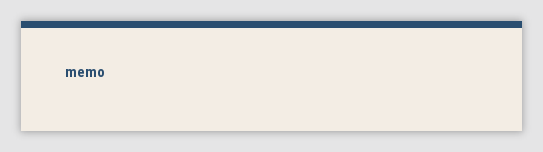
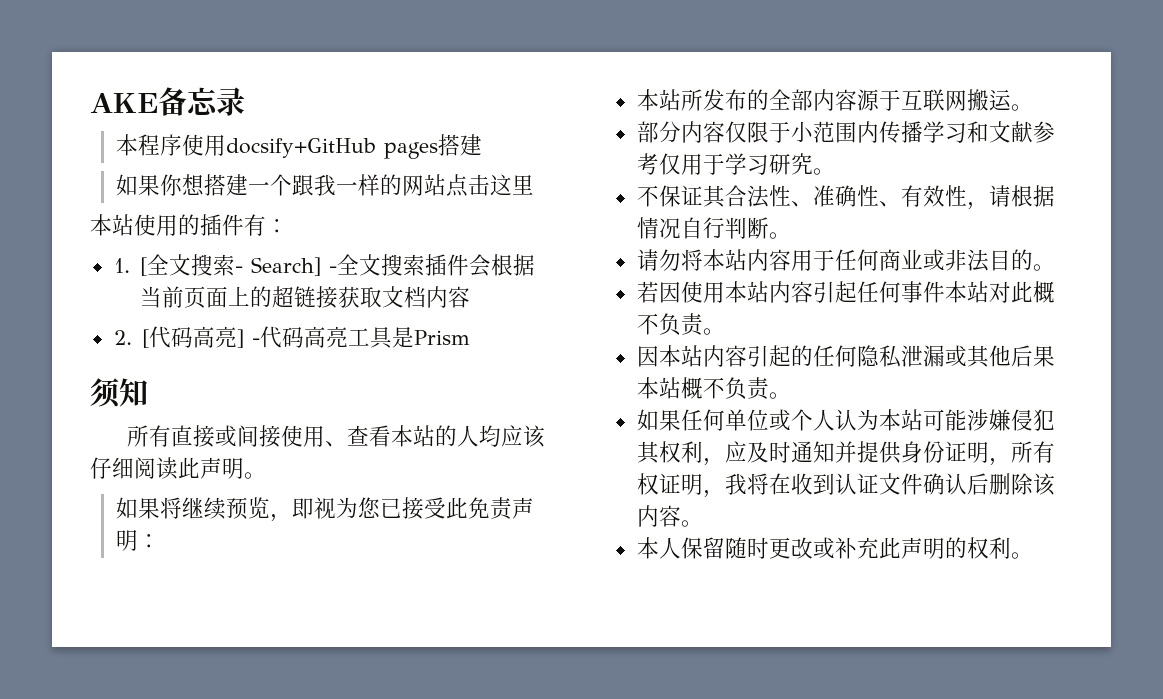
- memo
+ AKE备忘录
+ 本程序使用docsify+GitHub pages搭建
+ 如果你想搭建一个跟我一样的网站点击这里
+ 本站使用的插件有：
+ 1. [全文搜索- Search] -全文搜索插件会根据当前页面上的超链接获取文档内容
+ 2. [代码高亮] -代码高亮工具是Prism
+ 须知
+ 所有直接或间接使用、查看本站的人均应该仔细阅读此声明。
+ 如果将继续预览，即视为您已接受此免责声明：
+ 本站所发布的全部内容源于互联网搬运。
+ 部分内容仅限于小范围内传播学习和文献参考仅用于学习研究。
+ 不保证其合法性、准确性、有效性，请根据情况自行判断。
+ 请勿将本站内容用于任何商业或非法目的。
+ 若因使用本站内容引起任何事件本站对此概不负责。
+ 因本站内容引起的任何隐私泄漏或其他后果本站概不负责。
+ 如果任何单位或个人认为本站可能涉嫌侵犯其权利，应及时通知并提供身份证明，所有权证明，我将在收到认证文件确认后删除该内容。
+ 本人保留随时更改或补充此声明的权利。

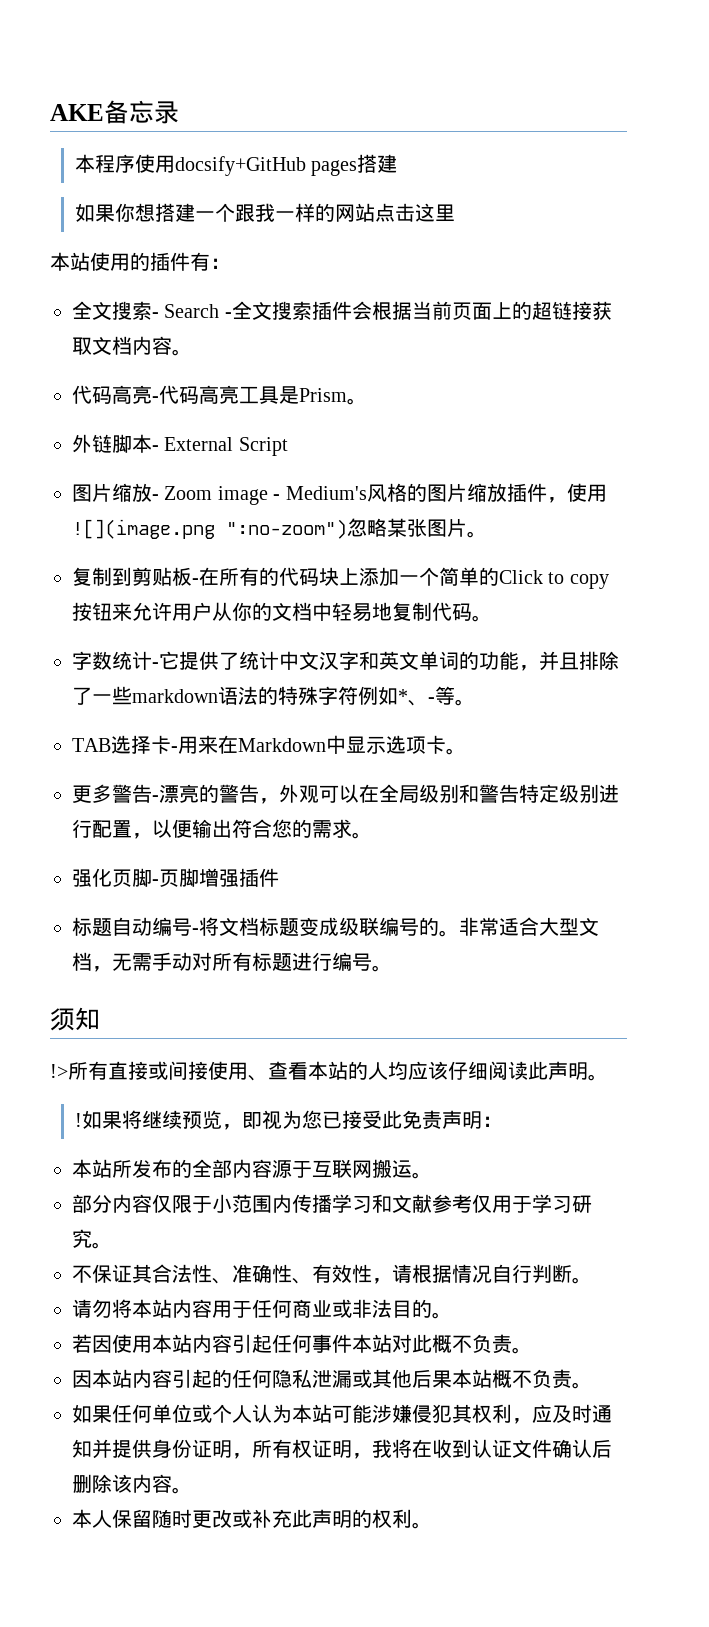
- 1. [全文搜索- Search] -全文搜索插件会根据当前页面上的超链接获取文档内容
- 2. [代码高亮] -代码高亮工具是Prism
+ 全文搜索- Search -全文搜索插件会根据当前页面上的超链接获取文档内容。
+ 代码高亮-代码高亮工具是Prism。
+ 外链脚本- External Script
+ 图片缩放- Zoom image - Medium's风格的图片缩放插件，使用![](image.png ":no-zoom")忽略某张图片。
+ 复制到剪贴板-在所有的代码块上添加一个简单的Click to copy按钮来允许用户从你的文档中轻易地复制代码。
+ 字数统计-它提供了统计中文汉字和英文单词的功能，并且排除了一些markdown语法的特殊字符例如*、-等。
+ TAB选择卡-用来在Markdown中显示选项卡。
+ 更多警告-漂亮的警告，外观可以在全局级别和警告特定级别进行配置，以便输出符合您的需求。
+ 强化页脚-页脚增强插件
+ 标题自动编号-将文档标题变成级联编号的。非常适合大型文档，无需手动对所有标题进行编号。
- 所有直接或间接使用、查看本站的人均应该仔细阅读此声明。
+ !>所有直接或间接使用、查看本站的人均应该仔细阅读此声明。
+ !

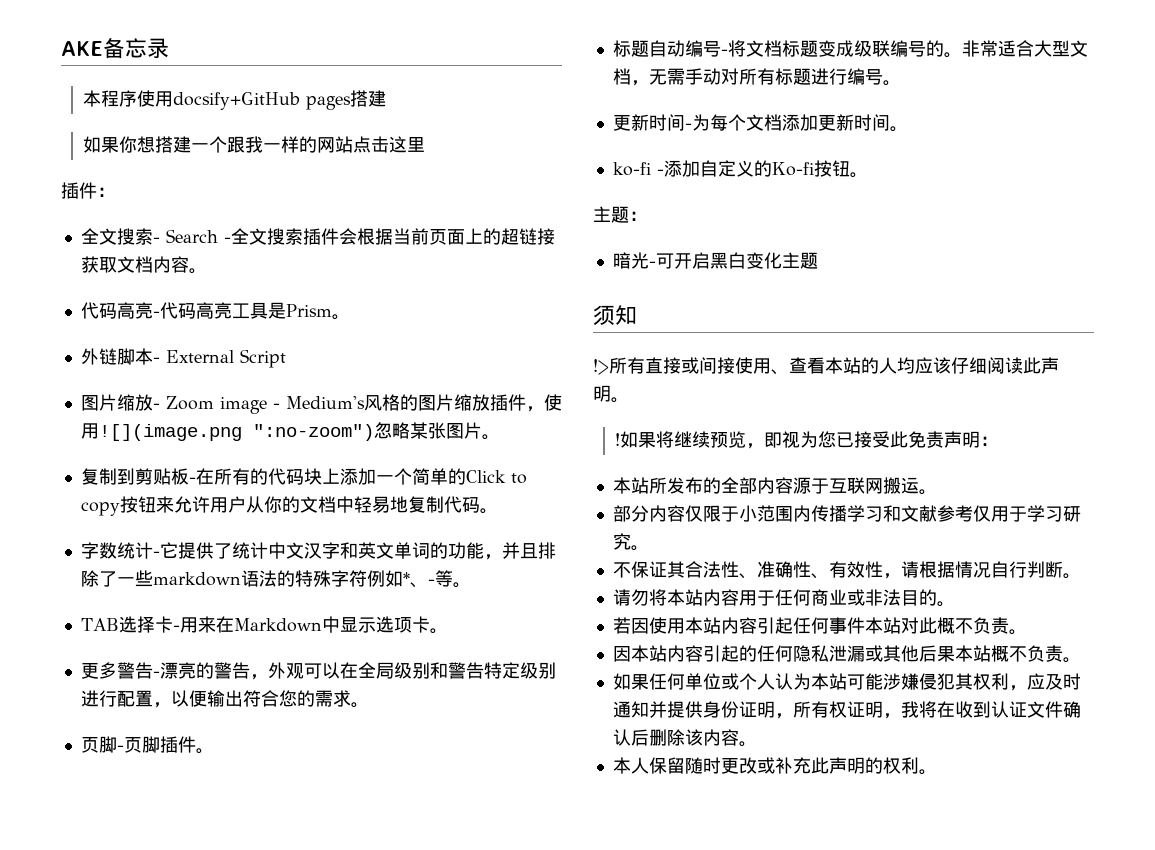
- 本站使用的插件有：
+ 插件：
- 强化页脚-页脚增强插件
+ 页脚-页脚插件。
+ 更新时间-为每个文档添加更新时间。
+ ko-fi -添加自定义的Ko-fi按钮。
+ 主题：
+ 暗光-可开启黑白变化主题

